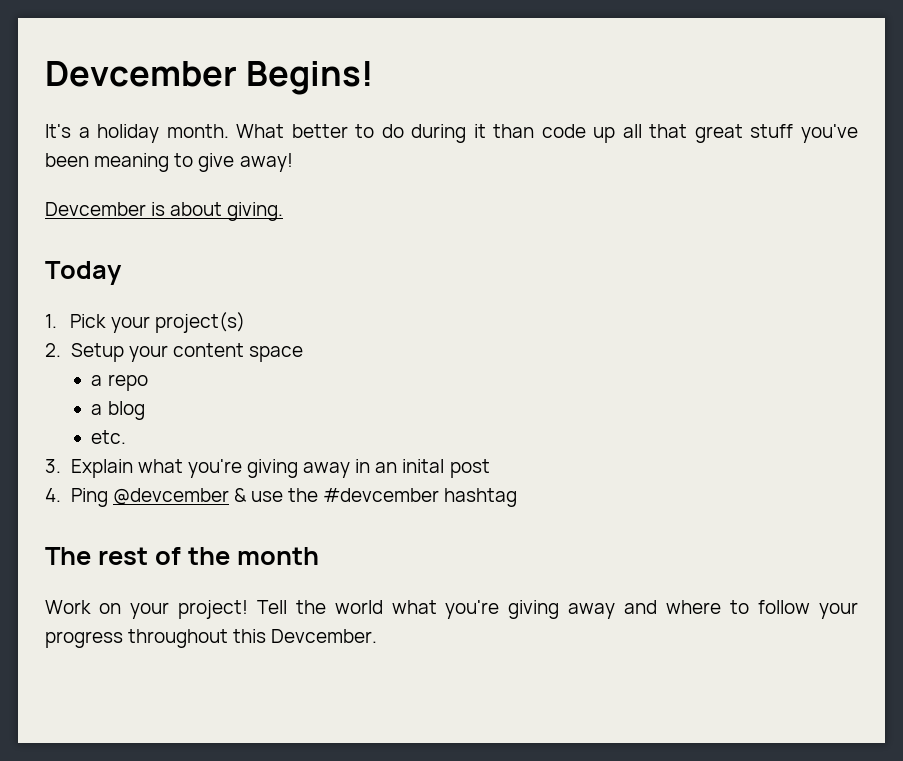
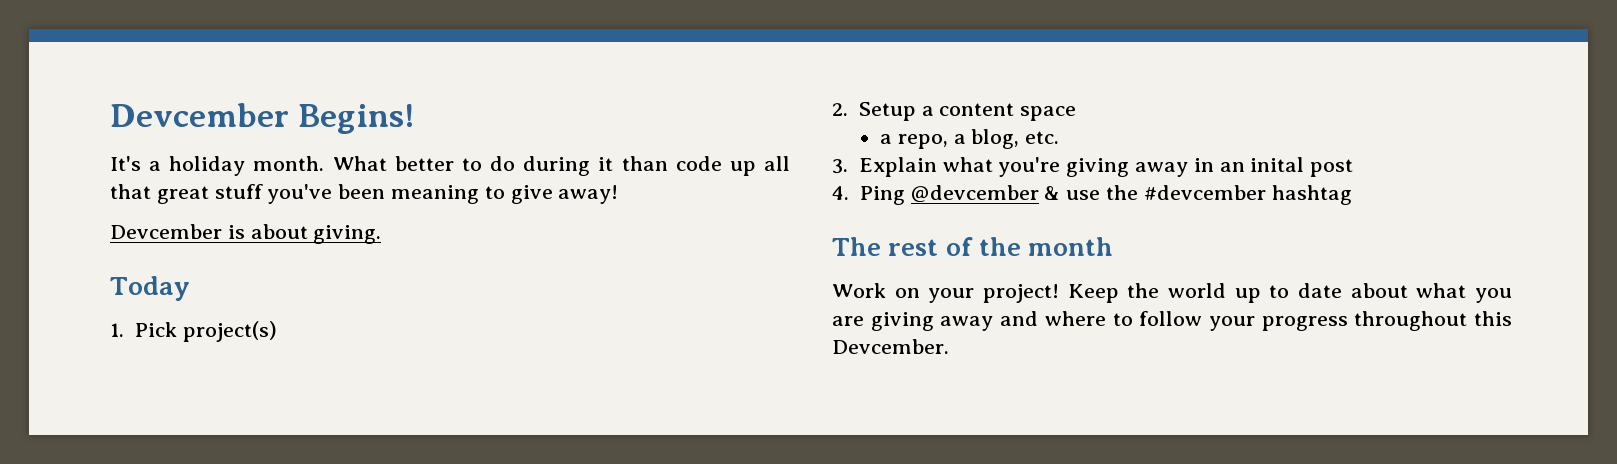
- 1. Pick your project(s)
+ 1. Pick project(s)
- 2. Setup your content space
+ 2. Setup a content space
- a repo
- a blog
- etc.
+ a repo, a blog, etc.
- Tell the world what you're giving away and where to follow your progress throughout this Devcember.
+ Keep the world up to date about what you are giving away and where to follow your progress throughout this Devcember.

